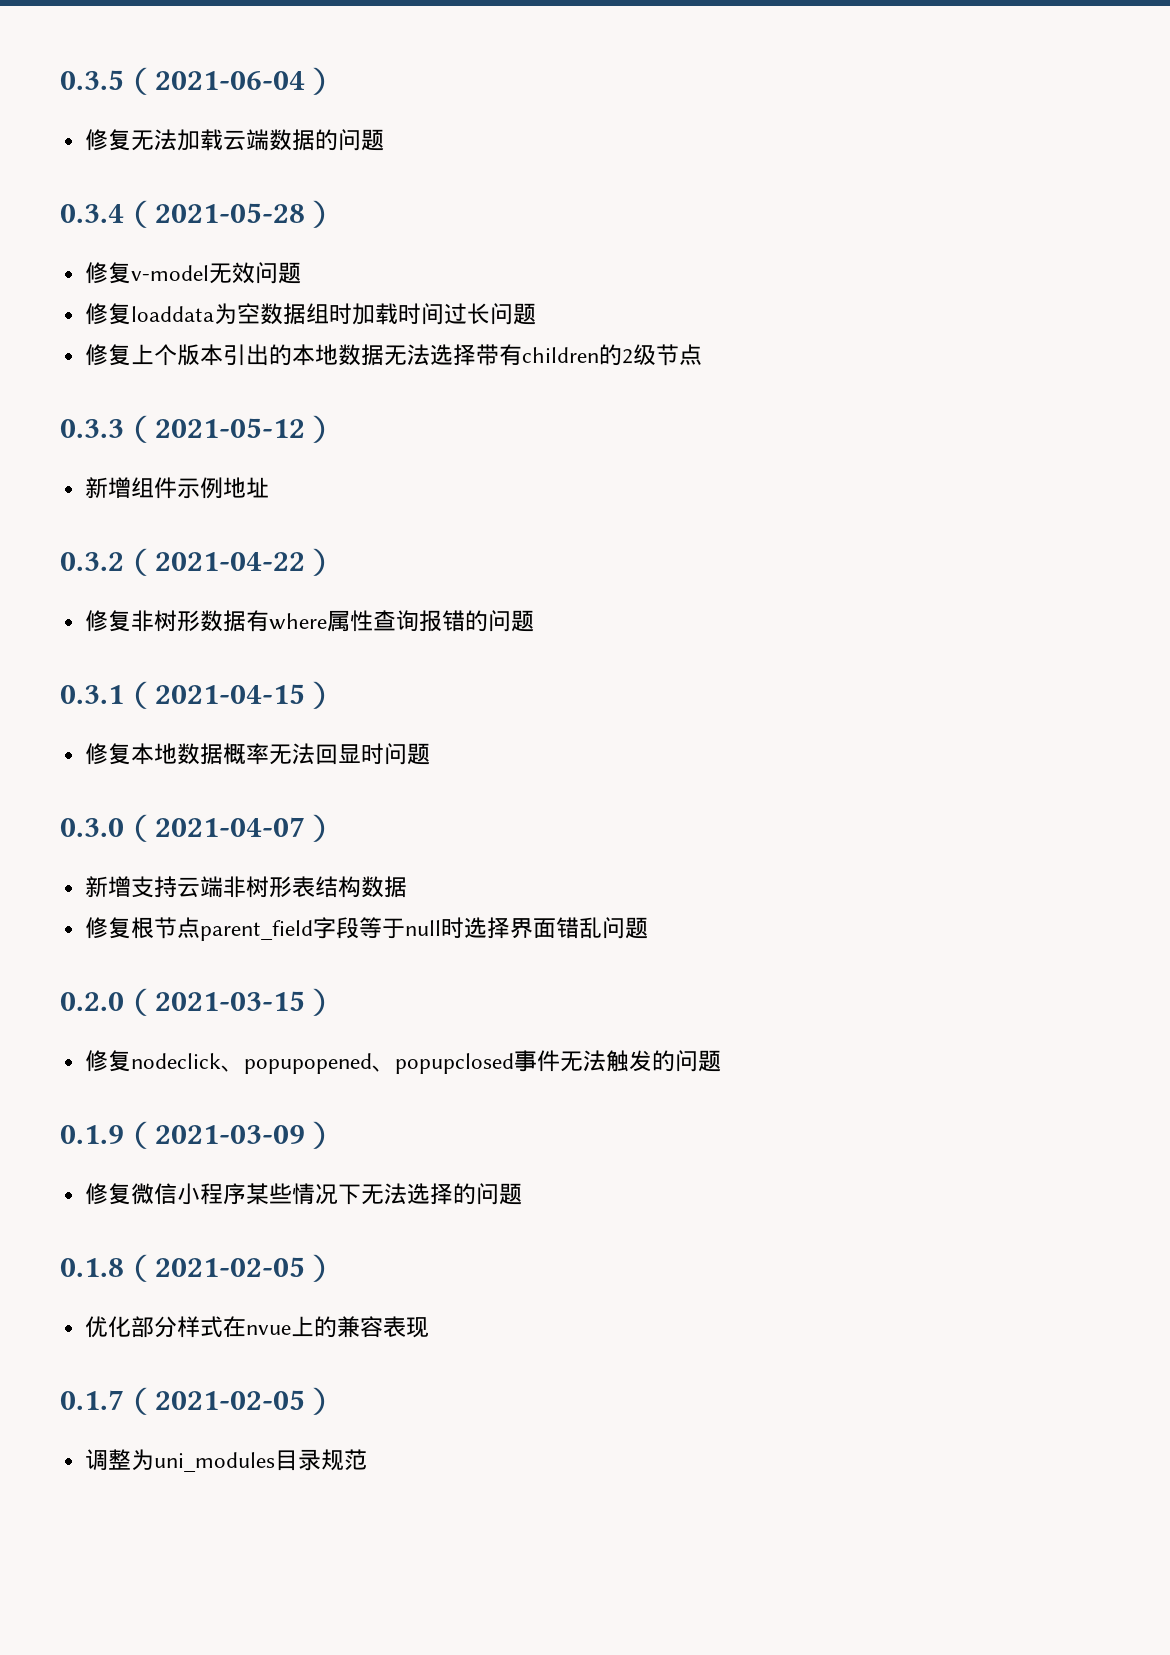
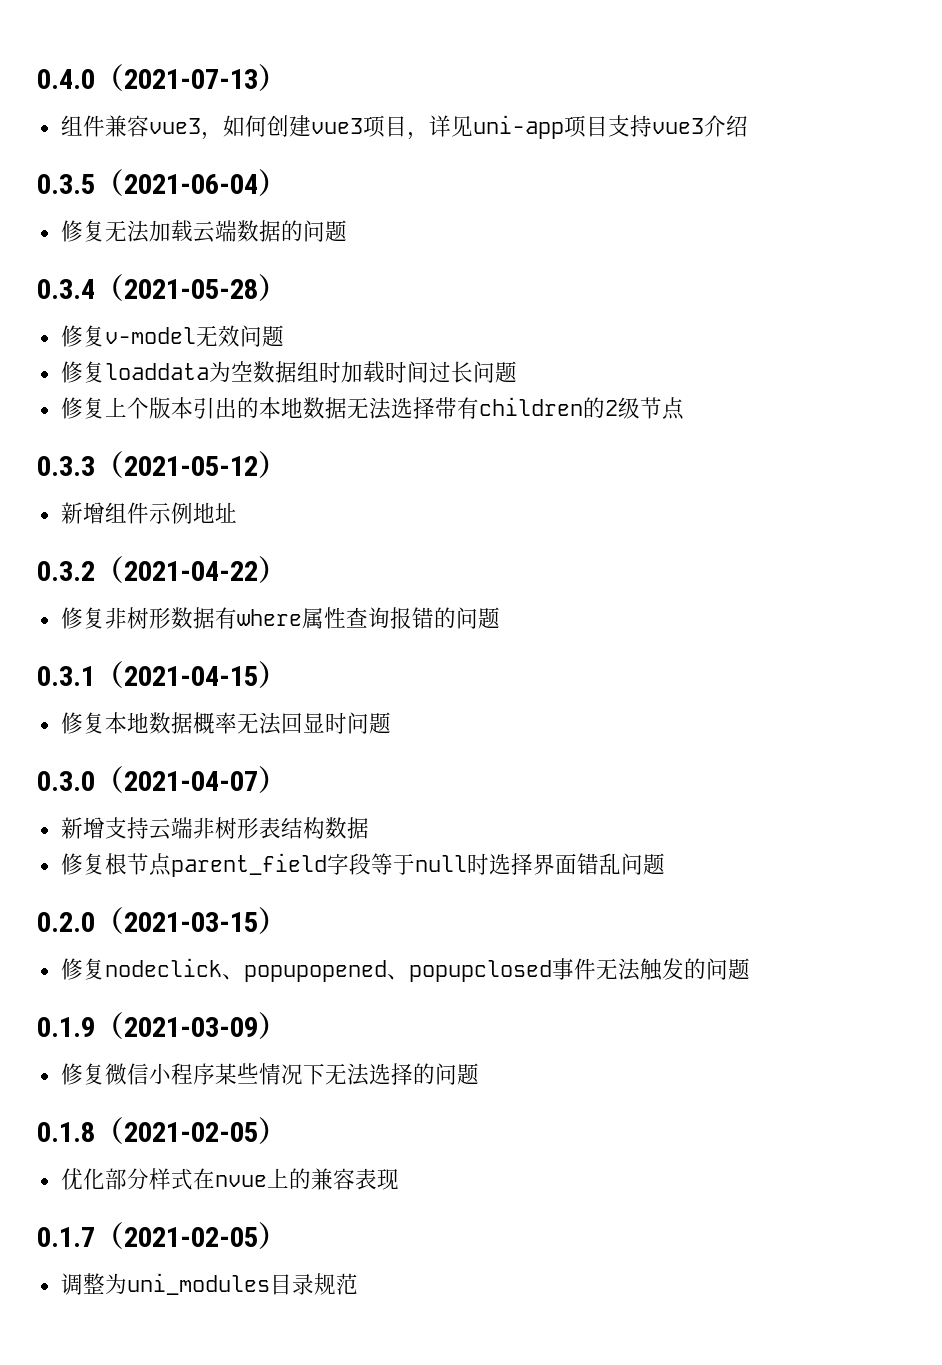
+ 0.4.0（2021-07-13）
+ 组件兼容vue3，如何创建vue3项目，详见uni-app项目支持vue3介绍

